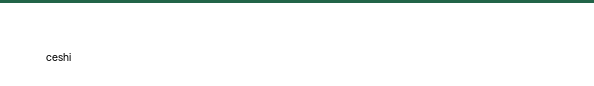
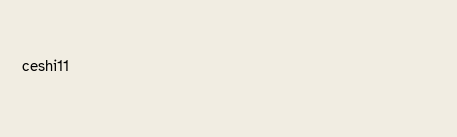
- ceshi
+ ceshi11

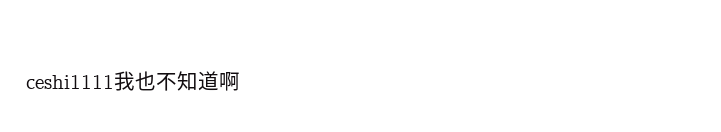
- ceshi11
+ ceshi1111我也不知道啊

